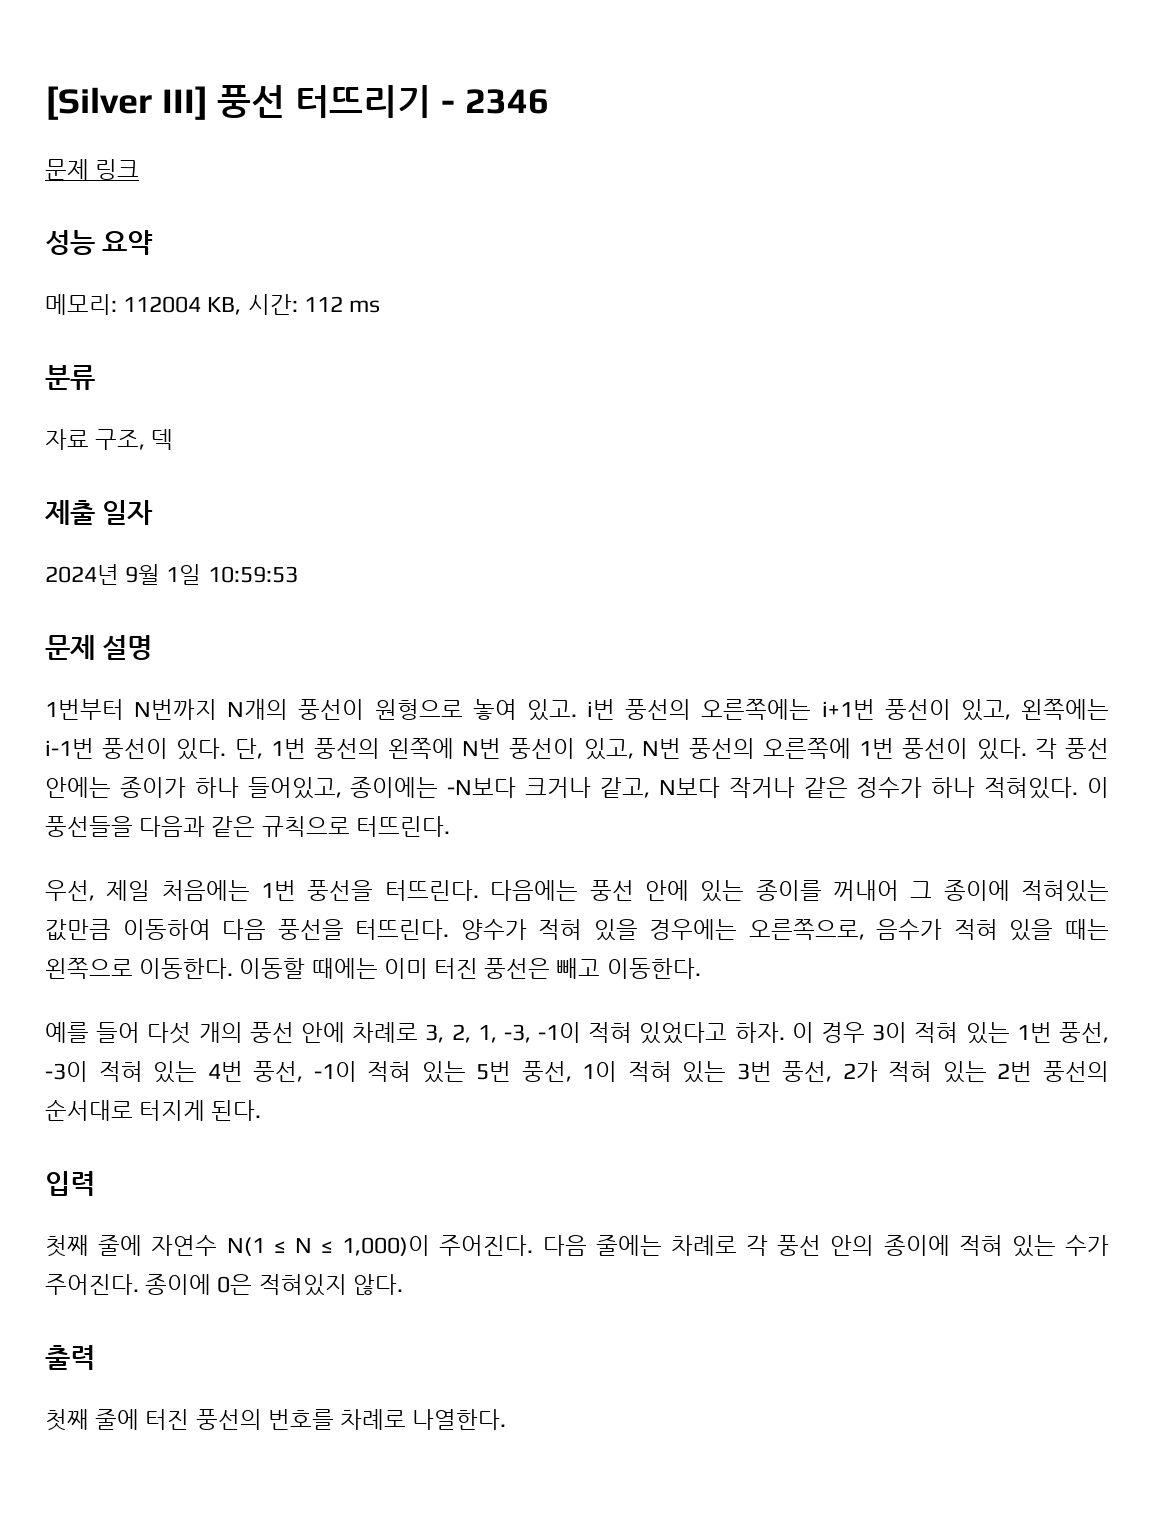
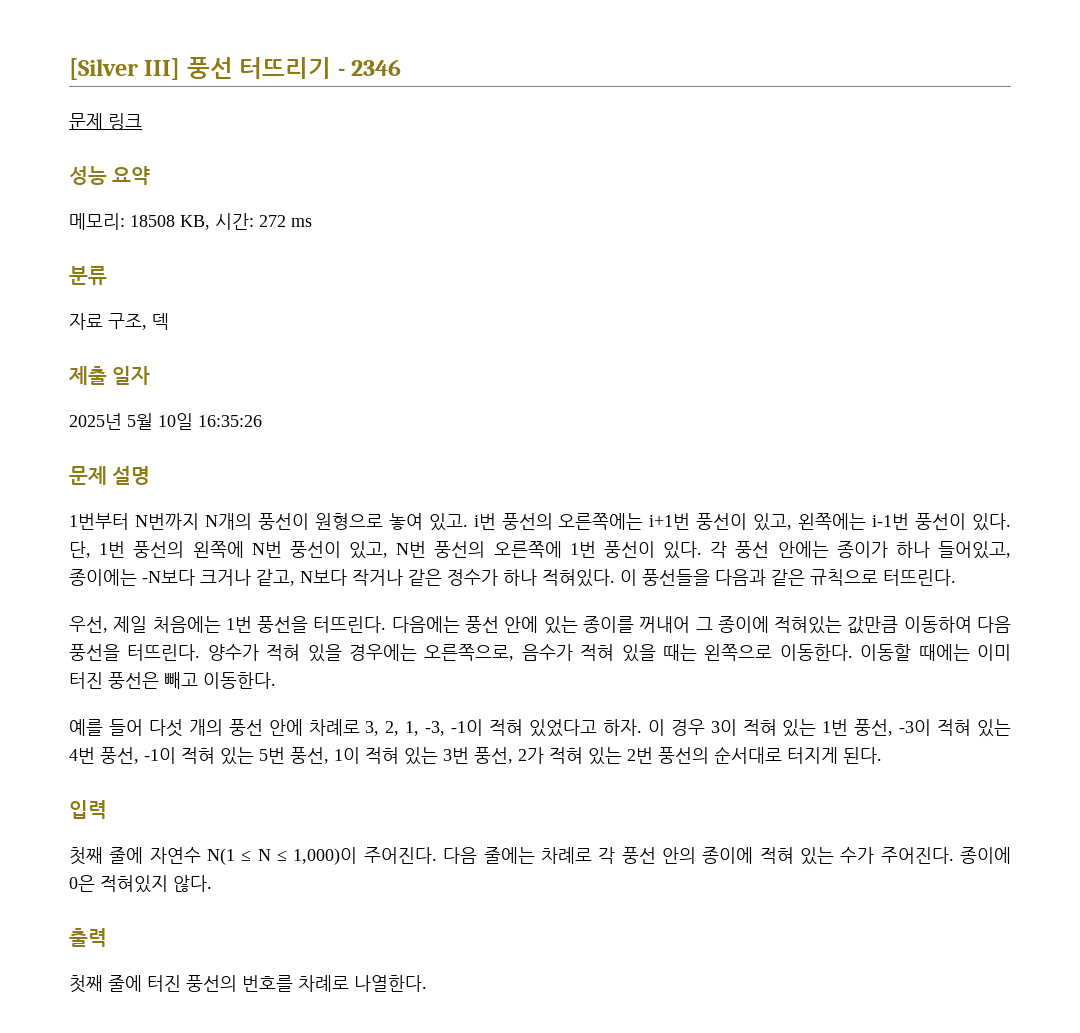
- 메모리: 112004 KB, 시간: 112 ms
+ 메모리: 18508 KB, 시간: 272 ms
- 2024년 9월 1일 10:59:53
+ 2025년 5월 10일 16:35:26

